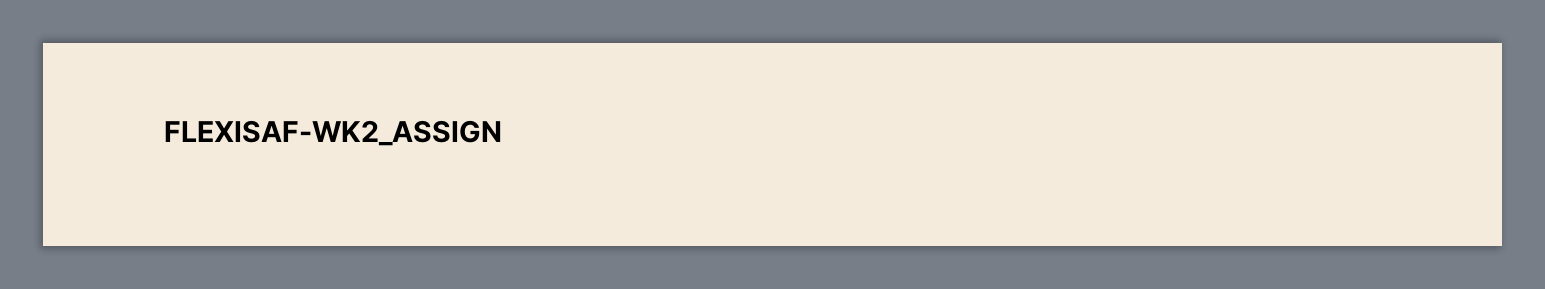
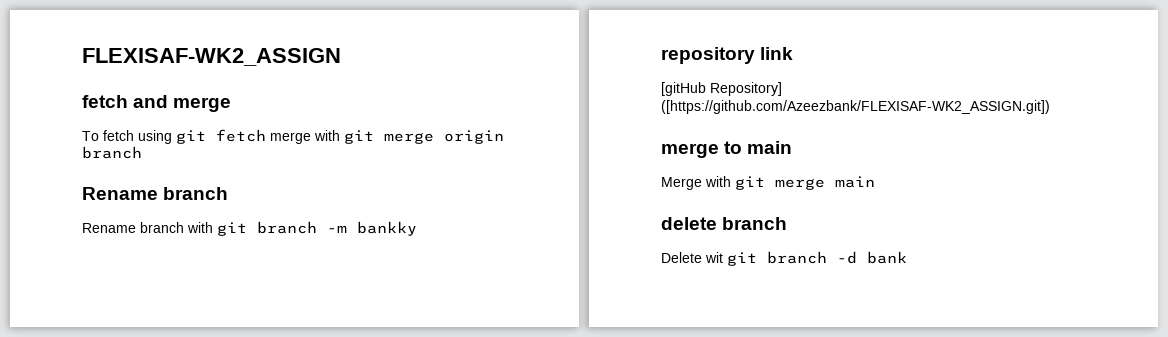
+ fetch and merge
+ To fetch using git fetch merge with git merge origin branch
+ Rename branch
+ Rename branch with git branch -m bankky
+ repository link
+ [gitHub Repository] ([https://github.com/Azeezbank/FLEXISAF-WK2_ASSIGN.git])
+ merge to main
+ Merge with git merge main
+ delete branch
+ Delete wit git branch -d bank

